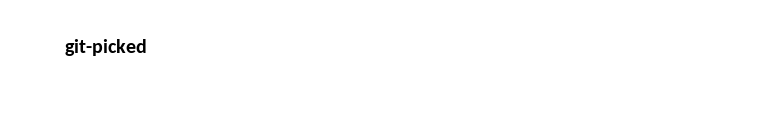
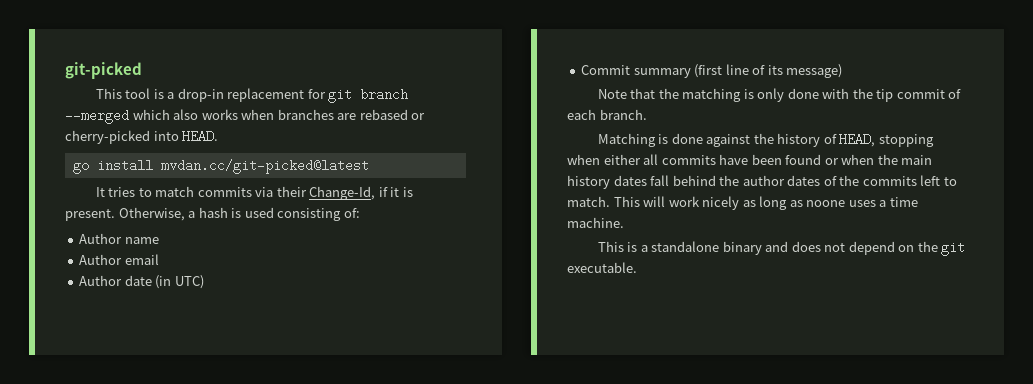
+ This tool is a drop-in replacement for git branch --merged which also works when branches are rebased or cherry-picked into HEAD.
+ go install mvdan.cc/git-picked@latest
+ It tries to match commits via their Change-Id, if it is present. Otherwise, a hash is used consisting of:
+ Author name
+ Author email
+ Author date (in UTC)
+ Commit summary (first line of its message)
+ Note that the matching is only done with the tip commit of each branch.
+ Matching is done against the history of HEAD, stopping when either all commits have been found or when the main history dates fall behind the author dates of the commits left to match. This will work nicely as long as noone uses a time machine.
+ This is a standalone binary and does not depend on the git executable.

